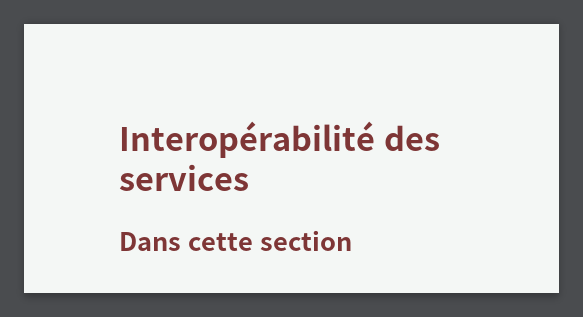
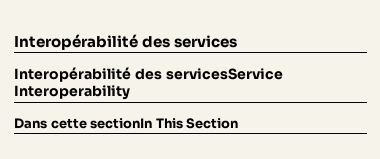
+ Interopérabilité des servicesService Interoperability
- Dans cette section
+ Dans cette sectionIn This Section

